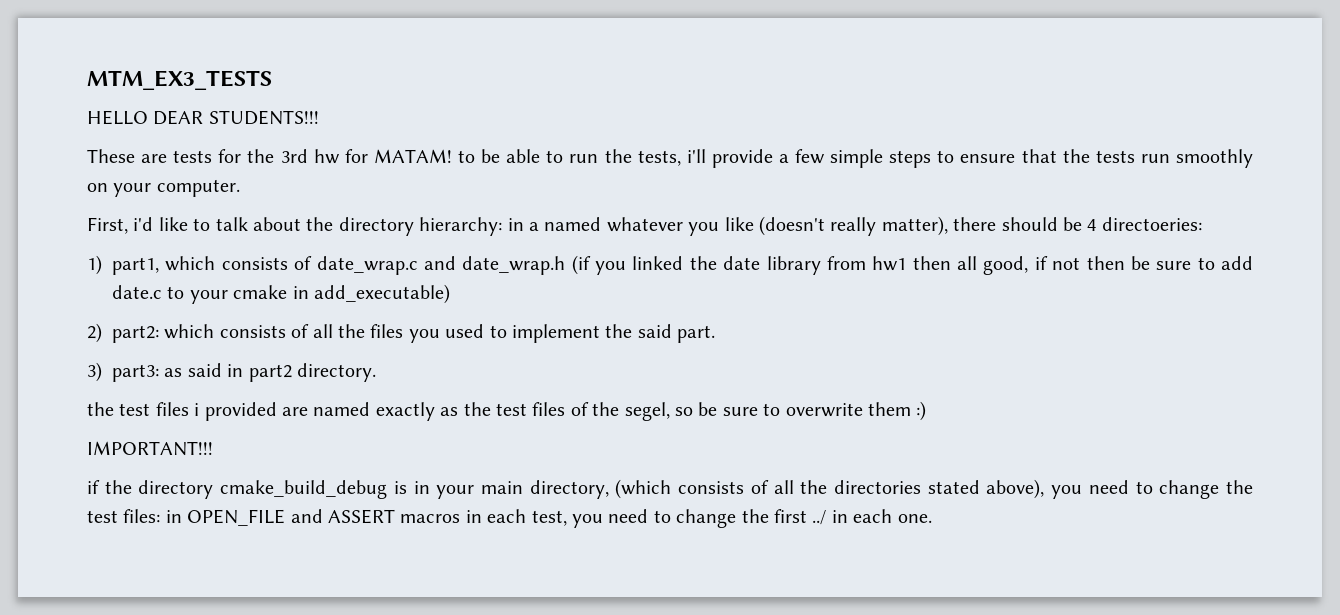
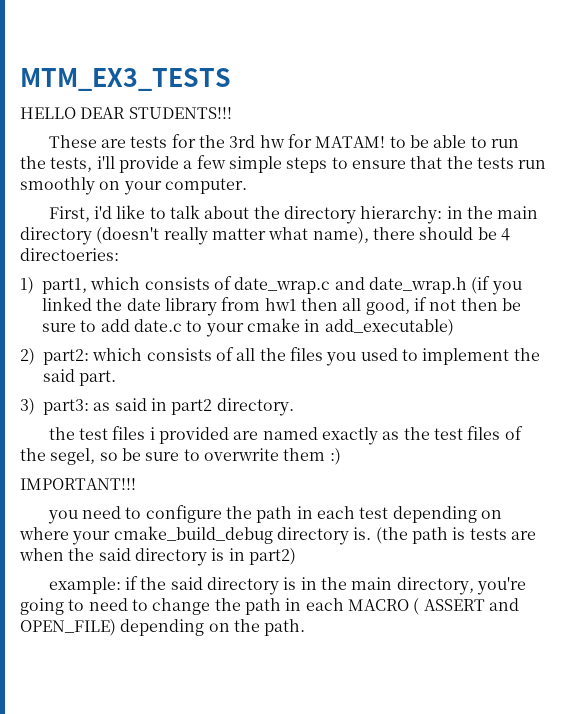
- First, i'd like to talk about the directory hierarchy: in a named whatever you like (doesn't really matter), there should be 4 directoeries:
+ First, i'd like to talk about the directory hierarchy: in the main directory (doesn't really matter what name), there should be 4 directoeries:
- if the directory cmake_build_debug is in your main directory, (which consists of all the directories stated above), you need to change the test files: in OPEN_FILE and ASSERT macros in each test, you need to change the first ../ in each one.
+ you need to configure the path in each test depending on where your cmake_build_debug directory is. (the path is tests are when the said directory is in part2)
+ example: if the said directory is in the main directory, you're going to need to change the path in each MACRO ( ASSERT and OPEN_FILE) depending on the path.

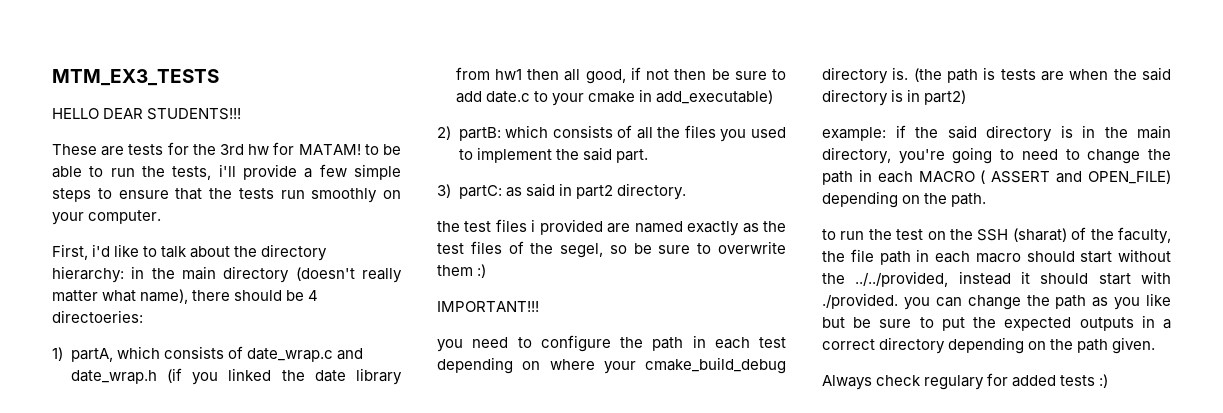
- 1) part1, which consists of date_wrap.c and date_wrap.h (if you linked the date library from hw1 then all good, if not then be sure to add date.c to your cmake in add_executable)
+ 1) partA, which consists of date_wrap.c and date_wrap.h (if you linked the date library from hw1 then all good, if not then be sure to add date.c to your cmake in add_executable)
- 2) part2: which consists of all the files you used to implement the said part.
+ 2) partB: which consists of all the files you used to implement the said part.
- 3) part3: as said in part2 directory.
+ 3) partC: as said in part2 directory.
+ to run the test on the SSH (sharat) of the faculty, the file path in each macro should start without the ../../provided, instead it should start with ./provided. you can change the path as you like but be sure to put the expected outputs in a correct directory depending on the path given.
+ Always check regulary for added tests :)

